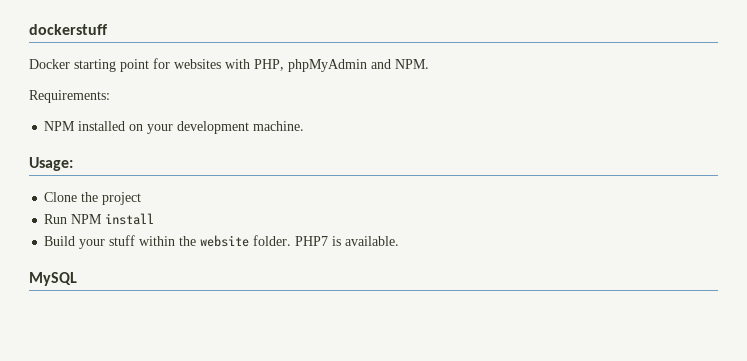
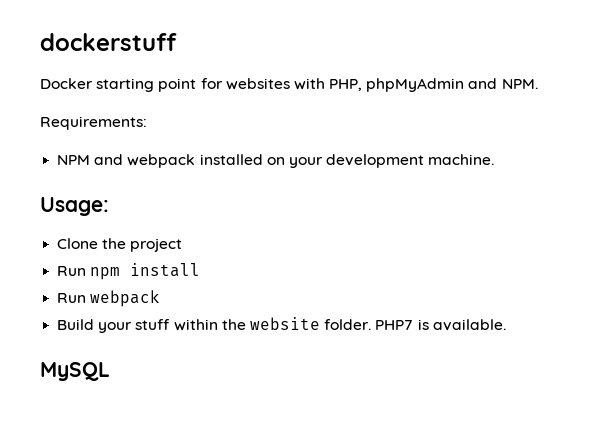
- NPM installed on your development machine.
+ NPM and webpack installed on your development machine.
- Run NPM install
+ Run npm install
+ Run webpack

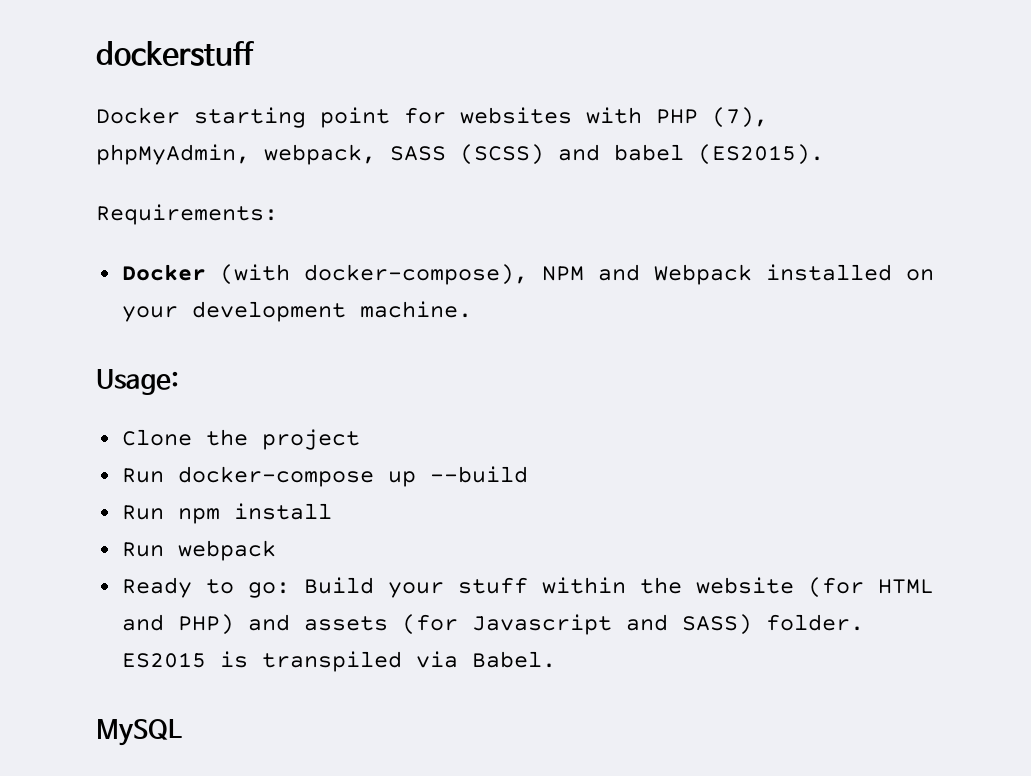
- Docker starting point for websites with PHP, phpMyAdmin and NPM.
+ Docker starting point for websites with PHP (7), phpMyAdmin, webpack, SASS (SCSS) and babel (ES2015).
  Requirements:
- NPM and webpack installed on your development machine.
+ Docker (with docker-compose), NPM and Webpack installed on your development machine.
+ Run docker-compose up --build
- Build your stuff within the website folder. PHP7 is available.
+ Ready to go: Build your stuff within the website (for HTML and PHP) and assets (for Javascript and SASS) folder. ES2015 is transpiled via Babel.

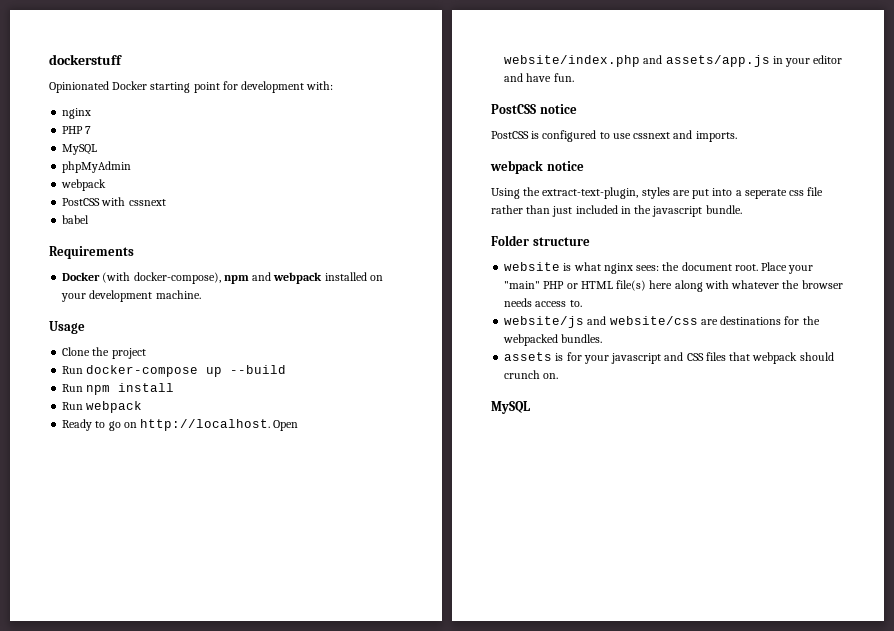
- Docker starting point for websites with PHP (7), phpMyAdmin, webpack, SASS (SCSS) and babel (ES2015).
- Requirements:
+ Opinionated Docker starting point for development with:
+ nginx
+ PHP 7
+ MySQL
+ phpMyAdmin
+ webpack
+ PostCSS with cssnext
+ babel
+ Requirements
- Docker (with docker-compose), NPM and Webpack installed on your development machine.
+ Docker (with docker-compose), npm and webpack installed on your development machine.
- Usage:
+ Usage
- Ready to go: Build your stuff within the website (for HTML and PHP) and assets (for Javascript and SASS) folder. ES2015 is transpiled via Babel.
+ Ready to go on http://localhost. Open website/index.php and assets/app.js in your editor and have fun.
+ PostCSS notice
+ PostCSS is configured to use cssnext and imports.
+ webpack notice
+ Using the extract-text-plugin, styles are put into a seperate css file rather than just included in the javascript bundle.
+ Folder structure
+ website is what nginx sees: the document root. Place your "main" PHP or HTML file(s) here along with whatever the browser needs access to.
+ website/js and website/css are destinations for the webpacked bundles.
+ assets is for your javascript and CSS files that webpack should crunch on.

